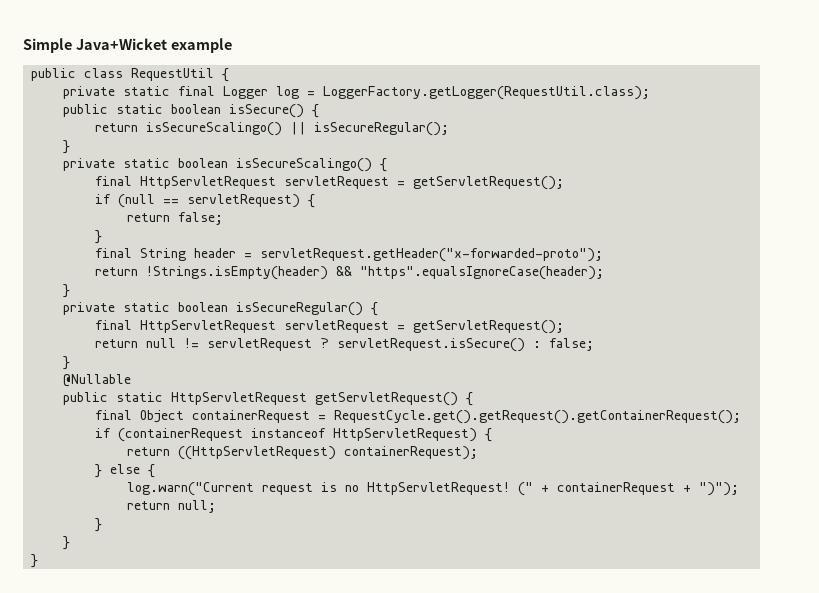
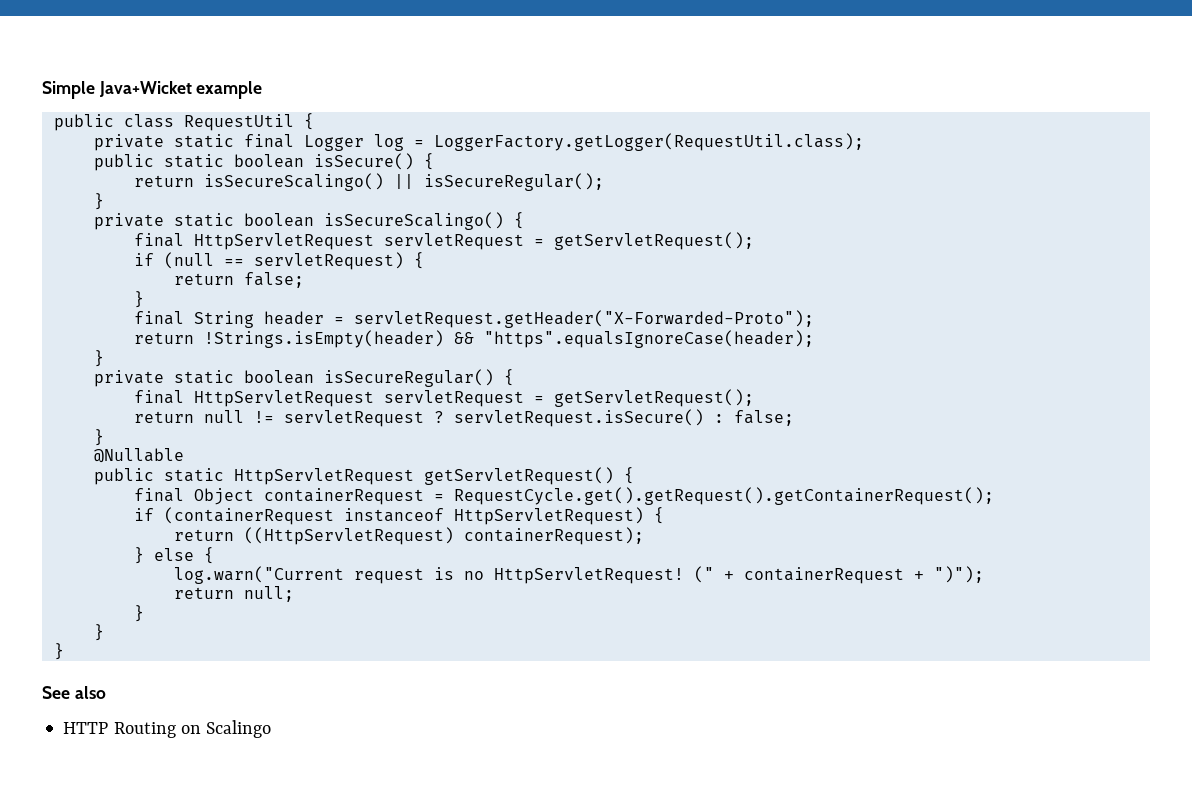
- final String header = servletRequest.getHeader("x-forwarded-proto");
+ final String header = servletRequest.getHeader("X-Forwarded-Proto");
+ See also
+ HTTP Routing on Scalingo

